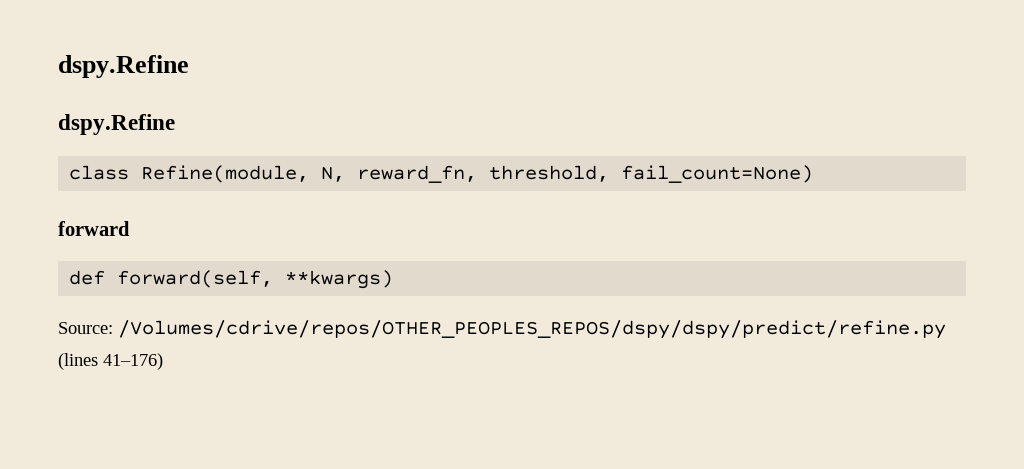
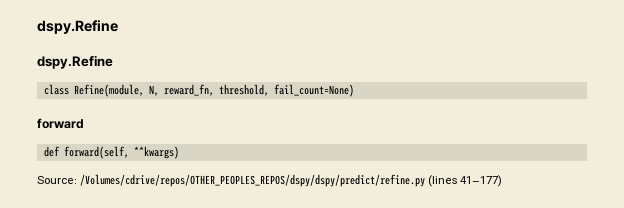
- Source: /Volumes/cdrive/repos/OTHER_PEOPLES_REPOS/dspy/dspy/predict/refine.py (lines 41–176)
+ Source: /Volumes/cdrive/repos/OTHER_PEOPLES_REPOS/dspy/dspy/predict/refine.py (lines 41–177)

